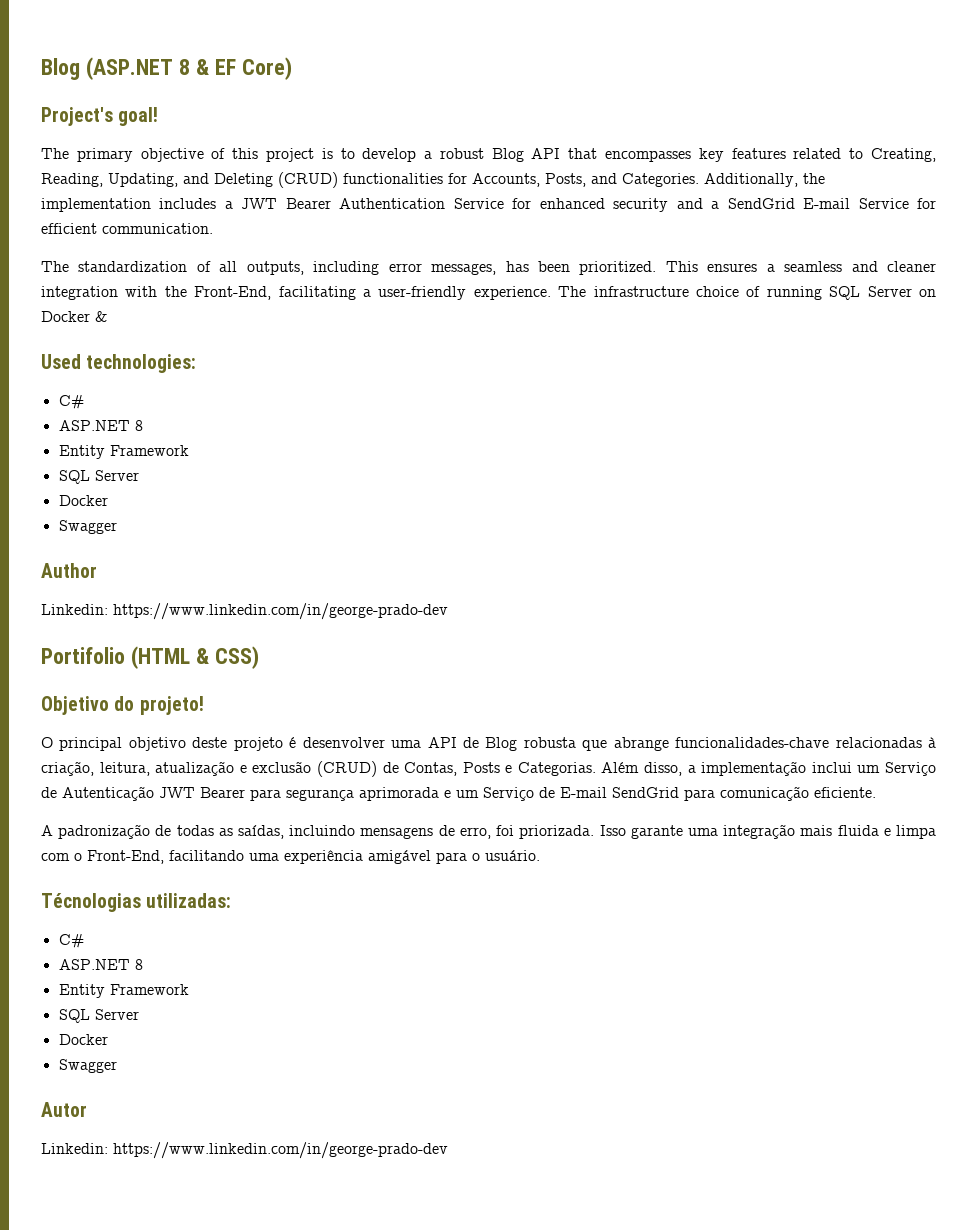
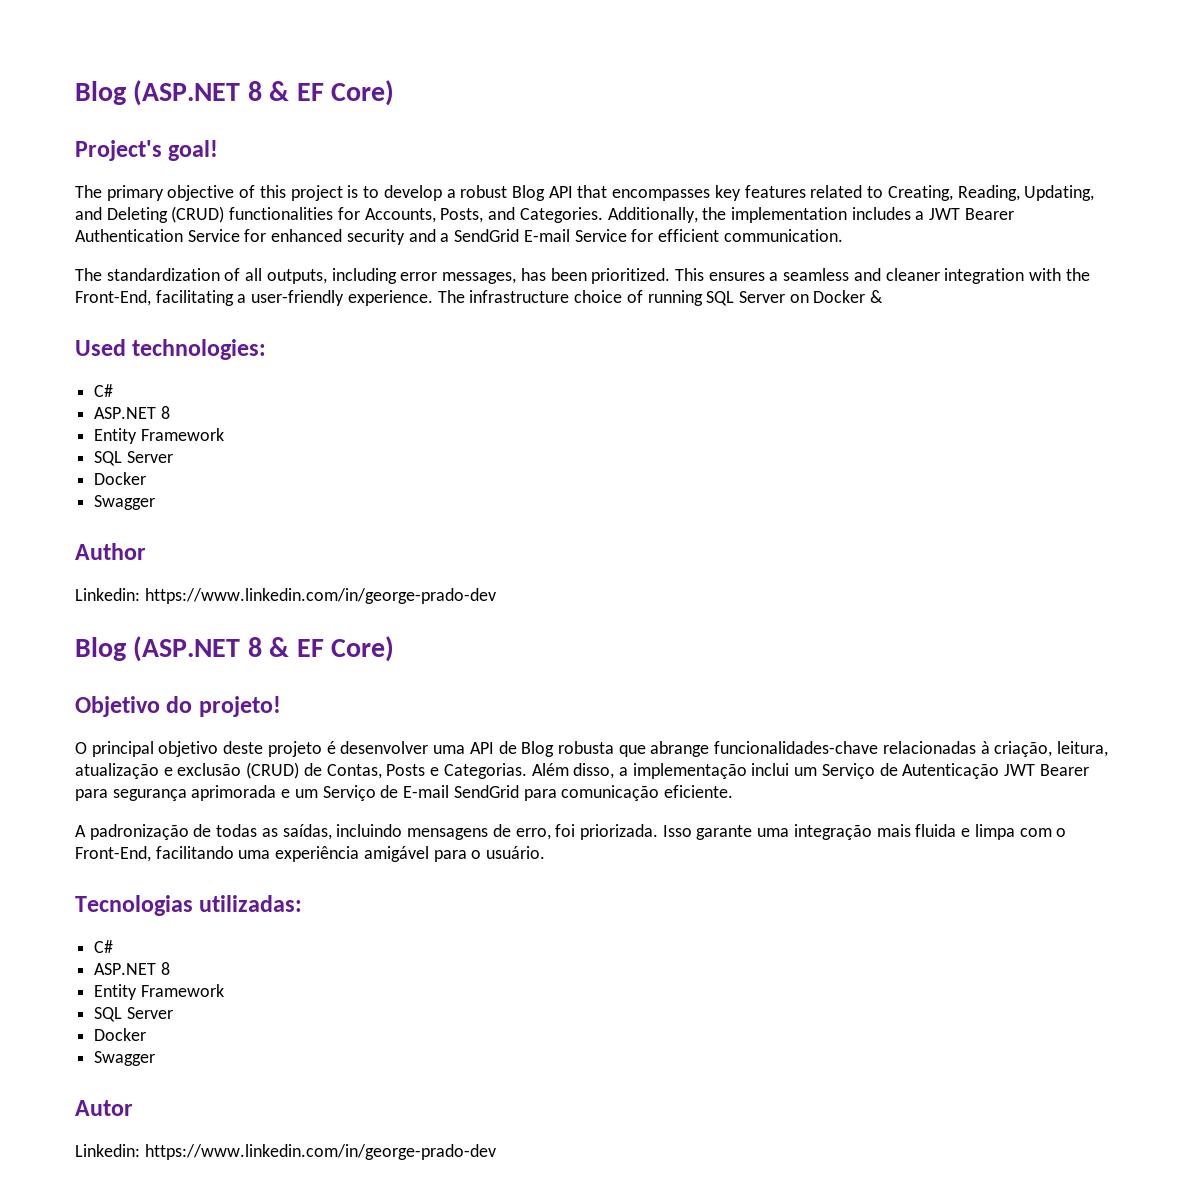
  Author
  Linkedin: https://www.linkedin.com/in/george-prado-dev
- Portifolio (HTML & CSS)
+ Blog (ASP.NET 8 & EF Core)
- Técnologias utilizadas:
+ Tecnologias utilizadas:

